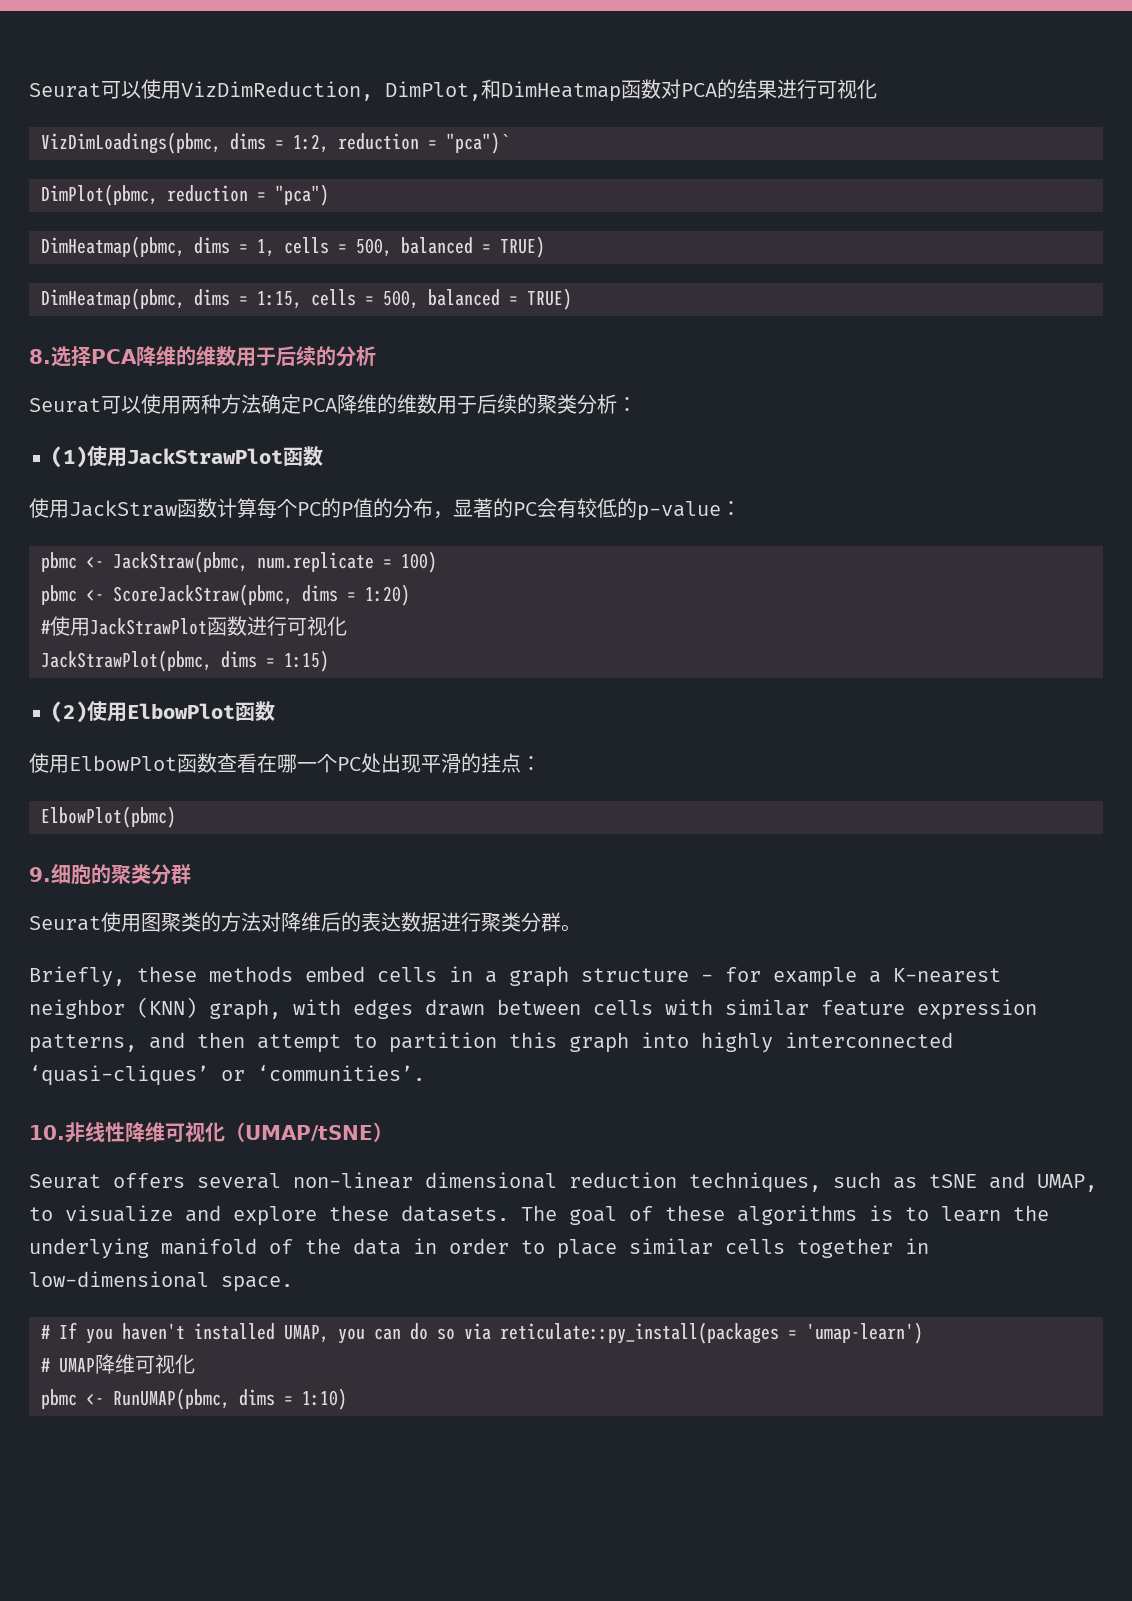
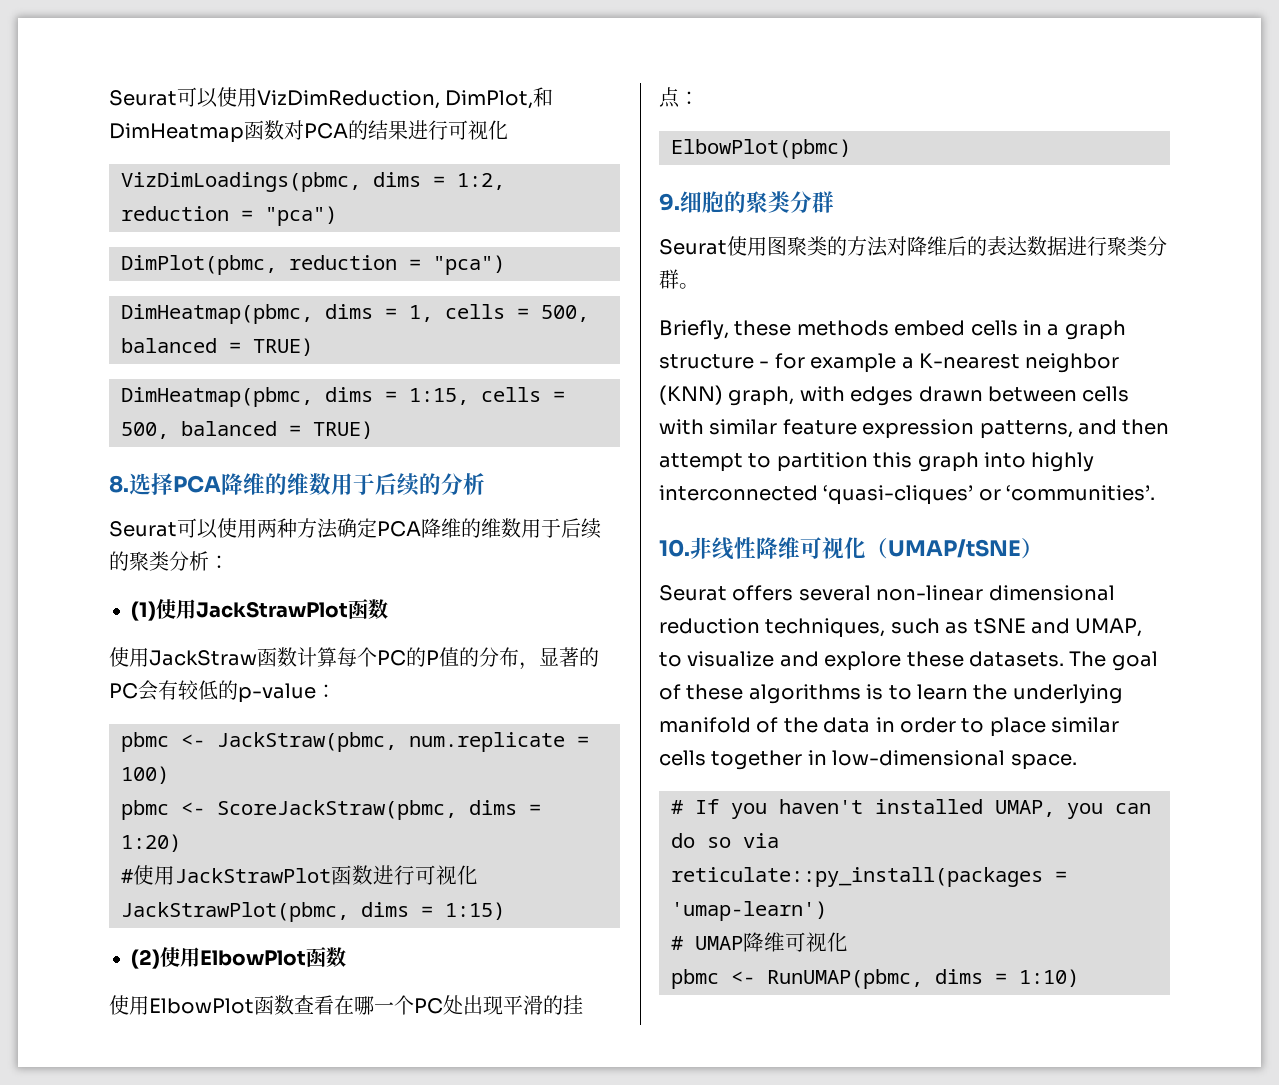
- VizDimLoadings(pbmc, dims = 1:2, reduction = "pca")`
+ VizDimLoadings(pbmc, dims = 1:2, reduction = "pca")

